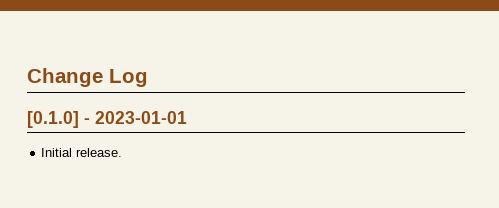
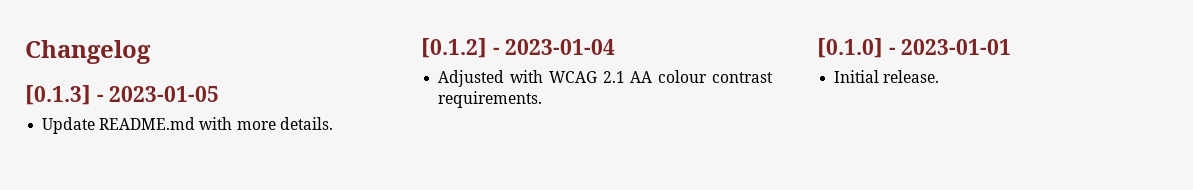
- Change Log
+ Changelog
+ [0.1.3] - 2023-01-05
+ Update README.md with more details.
+ [0.1.2] - 2023-01-04
+ Adjusted with WCAG 2.1 AA colour contrast requirements.

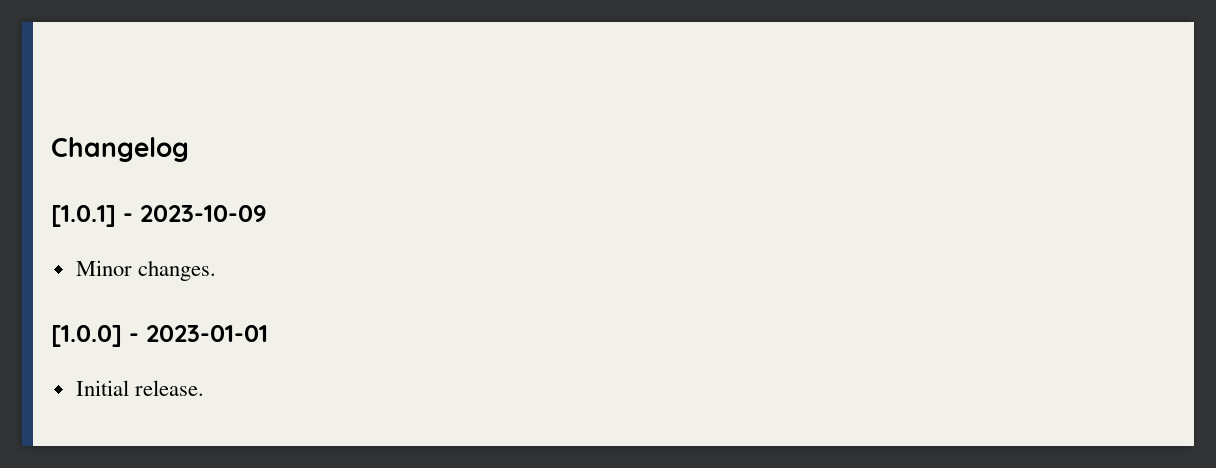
- [0.1.3] - 2023-01-05
- Update README.md with more details.
- [0.1.2] - 2023-01-04
- Adjusted with WCAG 2.1 AA colour contrast requirements.
- [0.1.0] - 2023-01-01
+ [1.0.1] - 2023-10-09
+ Minor changes.
+ [1.0.0] - 2023-01-01

